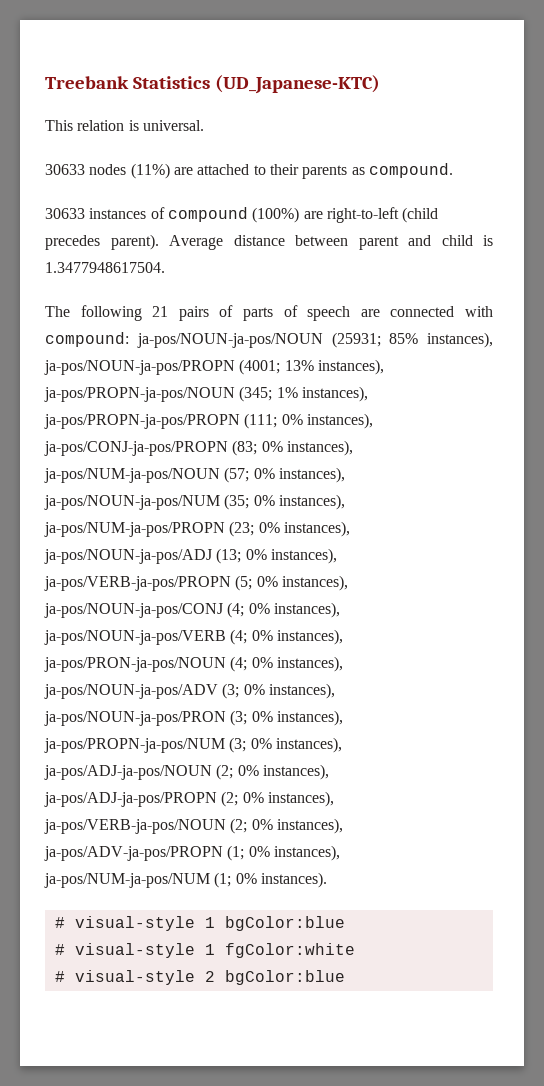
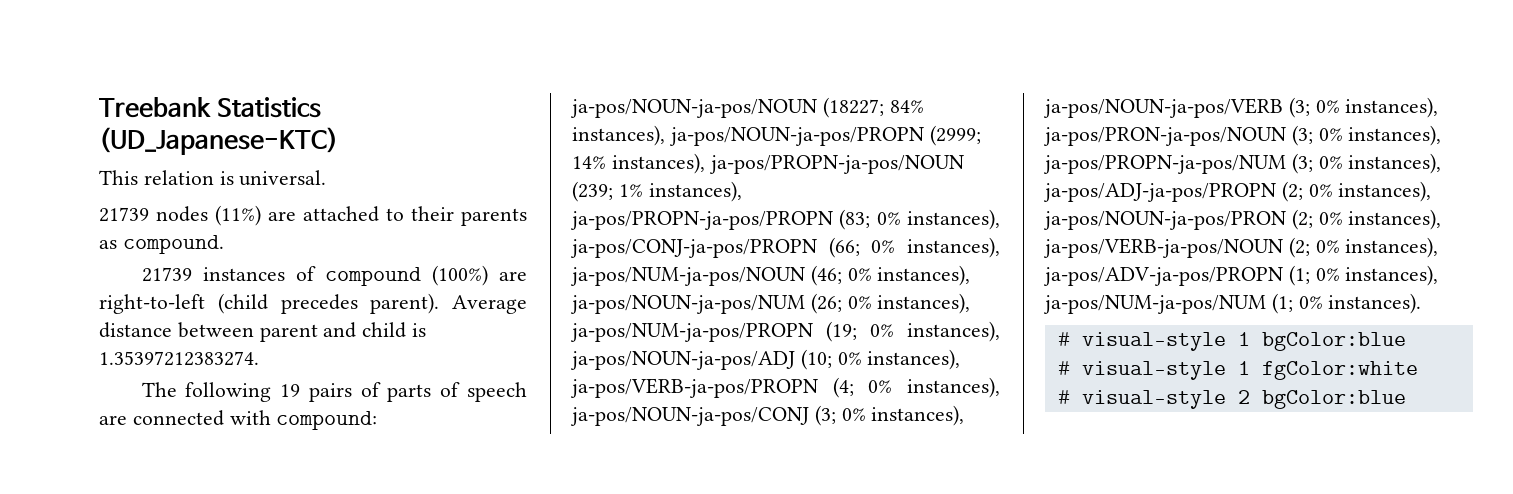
- 30633 nodes (11%) are attached to their parents as compound.
+ 21739 nodes (11%) are attached to their parents as compound.
- 30633 instances of compound (100%) are right-to-left (child precedes parent).
+ 21739 instances of compound (100%) are right-to-left (child precedes parent).
- Average distance between parent and child is 1.3477948617504.
+ Average distance between parent and child is 1.35397212383274.
- The following 21 pairs of parts of speech are connected with compound:
+ The following 19 pairs of parts of speech are connected with compound:
- ja-pos/NOUN-ja-pos/NOUN (25931; 85% instances), ja-pos/NOUN-ja-pos/PROPN (4001; 13% instances), ja-pos/PROPN-ja-pos/NOUN (345;
+ ja-pos/NOUN-ja-pos/NOUN (18227; 84% instances), ja-pos/NOUN-ja-pos/PROPN (2999; 14% instances), ja-pos/PROPN-ja-pos/NOUN (239;
- 1% instances), ja-pos/PROPN-ja-pos/PROPN (111;
+ 1% instances), ja-pos/PROPN-ja-pos/PROPN (83;
- 0% instances), ja-pos/CONJ-ja-pos/PROPN (83;
+ 0% instances), ja-pos/CONJ-ja-pos/PROPN (66;
- 0% instances), ja-pos/NUM-ja-pos/NOUN (57;
+ 0% instances), ja-pos/NUM-ja-pos/NOUN (46;
- 0% instances), ja-pos/NOUN-ja-pos/NUM (35;
+ 0% instances), ja-pos/NOUN-ja-pos/NUM (26;
- 0% instances), ja-pos/NUM-ja-pos/PROPN (23;
+ 0% instances), ja-pos/NUM-ja-pos/PROPN (19;
- 0% instances), ja-pos/NOUN-ja-pos/ADJ (13;
+ 0% instances), ja-pos/NOUN-ja-pos/ADJ (10;
- 0% instances), ja-pos/VERB-ja-pos/PROPN (5;
+ 0% instances), ja-pos/VERB-ja-pos/PROPN (4;
- 0% instances), ja-pos/NOUN-ja-pos/CONJ (4;
+ 0% instances), ja-pos/NOUN-ja-pos/CONJ (3;
- 0% instances), ja-pos/NOUN-ja-pos/VERB (4;
+ 0% instances), ja-pos/NOUN-ja-pos/VERB (3;
- 0% instances), ja-pos/PRON-ja-pos/NOUN (4; 0% instances), ja-pos/NOUN-ja-pos/ADV (3; 0% instances), ja-pos/NOUN-ja-pos/PRON (3;
+ 0% instances), ja-pos/PRON-ja-pos/NOUN (3;
- 0% instances), ja-pos/ADJ-ja-pos/NOUN (2; 0% instances), ja-pos/ADJ-ja-pos/PROPN (2;
+ 0% instances), ja-pos/ADJ-ja-pos/PROPN (2; 0% instances), ja-pos/NOUN-ja-pos/PRON (2;

